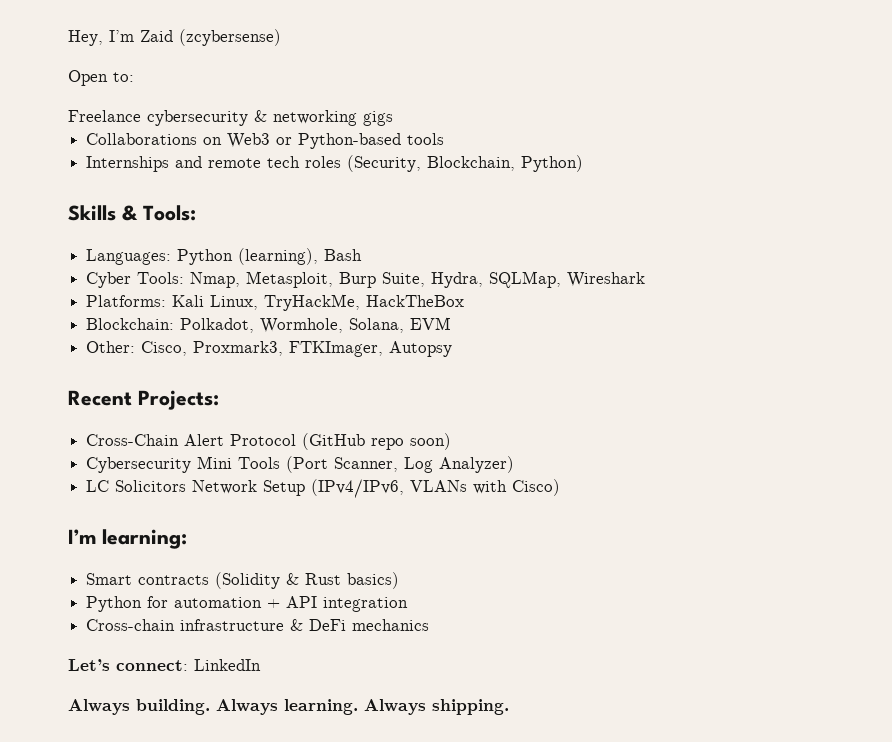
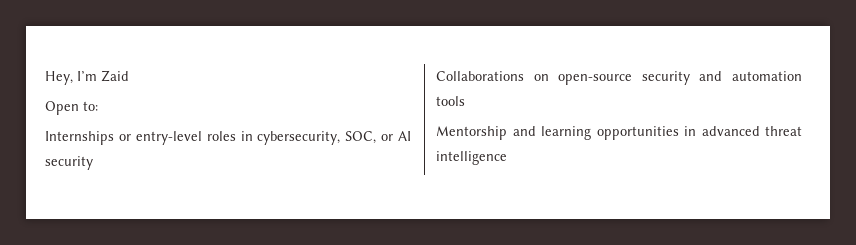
- Hey, I’m Zaid (zcybersense)
+ Hey, I’m Zaid
- Freelance cybersecurity & networking gigs
- Collaborations on Web3 or Python-based tools
- Internships and remote tech roles (Security, Blockchain, Python)
- Skills & Tools:
- Languages: Python (learning), Bash
- Cyber Tools: Nmap, Metasploit, Burp Suite, Hydra, SQLMap, Wireshark
- Platforms: Kali Linux, TryHackMe, HackTheBox
- Blockchain: Polkadot, Wormhole, Solana, EVM
- Other: Cisco, Proxmark3, FTKImager, Autopsy
- Recent Projects:
- Cross-Chain Alert Protocol (GitHub repo soon)
- Cybersecurity Mini Tools (Port Scanner, Log Analyzer)
- LC Solicitors Network Setup (IPv4/IPv6, VLANs with Cisco)
- I’m learning:
- Smart contracts (Solidity & Rust basics)
- Python for automation + API integration
- Cross-chain infrastructure & DeFi mechanics
- Let’s connect: LinkedIn
- Always building. Always learning. Always shipping.
+ Internships or entry-level roles in cybersecurity, SOC, or AI security
+ Collaborations on open-source security and automation tools
+ Mentorship and learning opportunities in advanced threat intelligence

